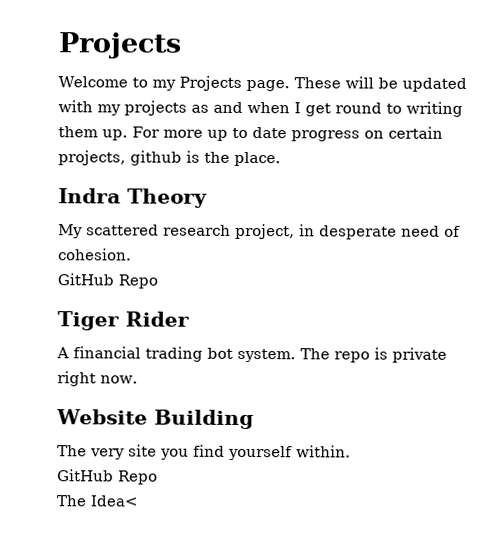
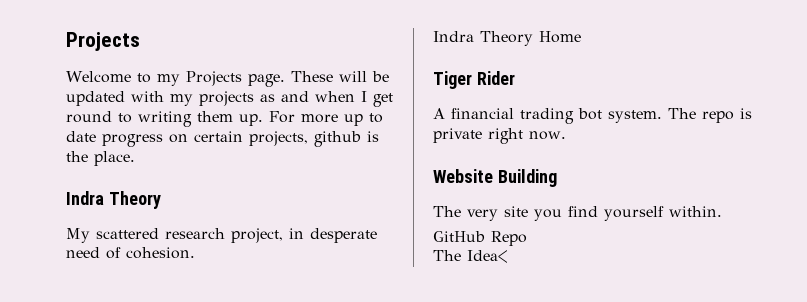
  My scattered research project, in desperate need of cohesion.
- GitHub Repo
+ Indra Theory Home

